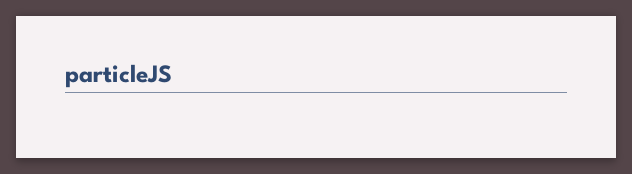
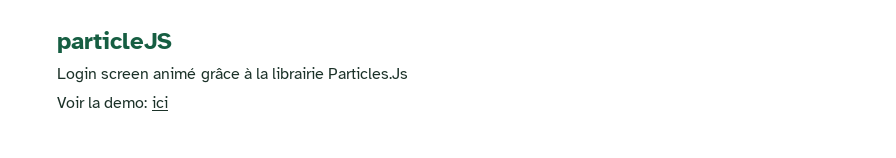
+ Login screen animé grâce à la librairie Particles.Js
+ Voir la demo: ici

